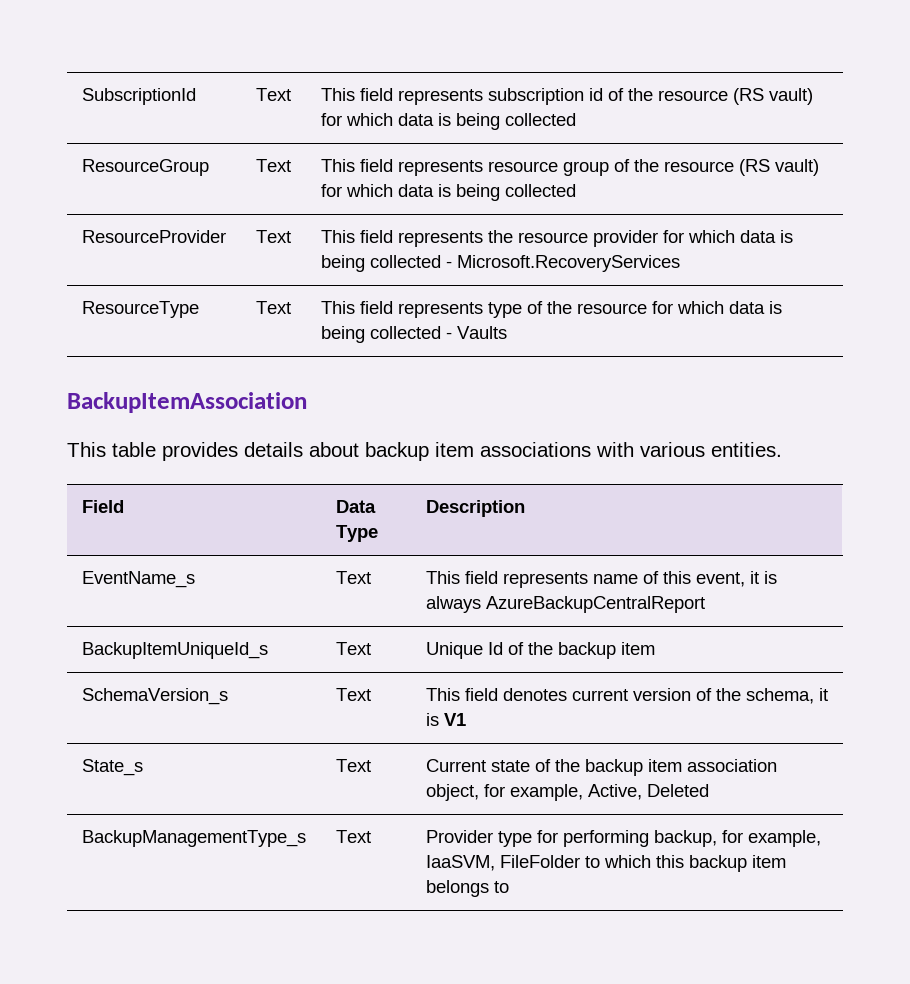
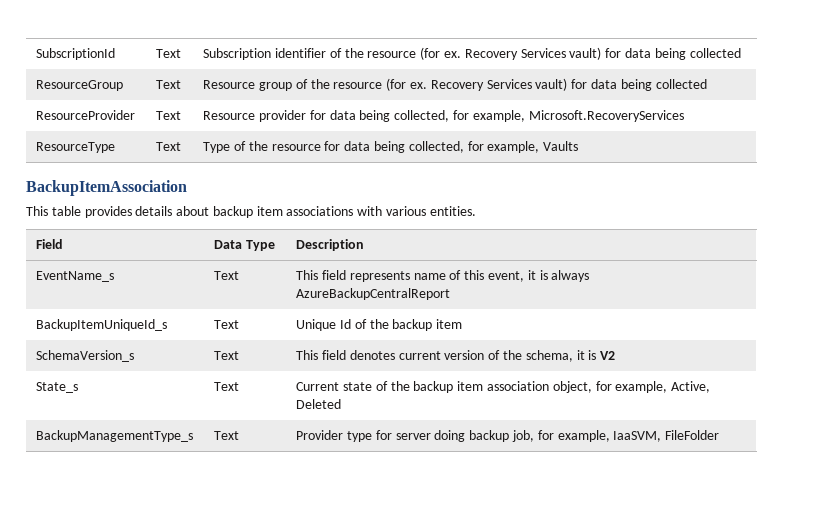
- SubscriptionId | Text | This field represents subscription id of the resource (RS vault) for which data is being collected
- ResourceGroup | Text | This field represents resource group of the resource (RS vault) for which data is being collected
- ResourceProvider | Text | This field represents the resource provider for which data is being collected - Microsoft.RecoveryServices
- ResourceType | Text | This field represents type of the resource for which data is being collected - Vaults
+ SubscriptionId | Text | Subscription identifier of the resource (for ex. Recovery Services vault) for data being collected
+ ResourceGroup | Text | Resource group of the resource (for ex. Recovery Services vault) for data being collected
+ ResourceProvider | Text | Resource provider for data being collected, for example, Microsoft.RecoveryServices
+ ResourceType | Text | Type of the resource for data being collected, for example, Vaults
- SchemaVersion_s | Text | This field denotes current version of the schema, it is V1
+ SchemaVersion_s | Text | This field denotes current version of the schema, it is V2
- BackupManagementType_s | Text | Provider type for performing backup, for example, IaaSVM, FileFolder to which this backup item belongs to
+ BackupManagementType_s | Text | Provider type for server doing backup job, for example, IaaSVM, FileFolder

